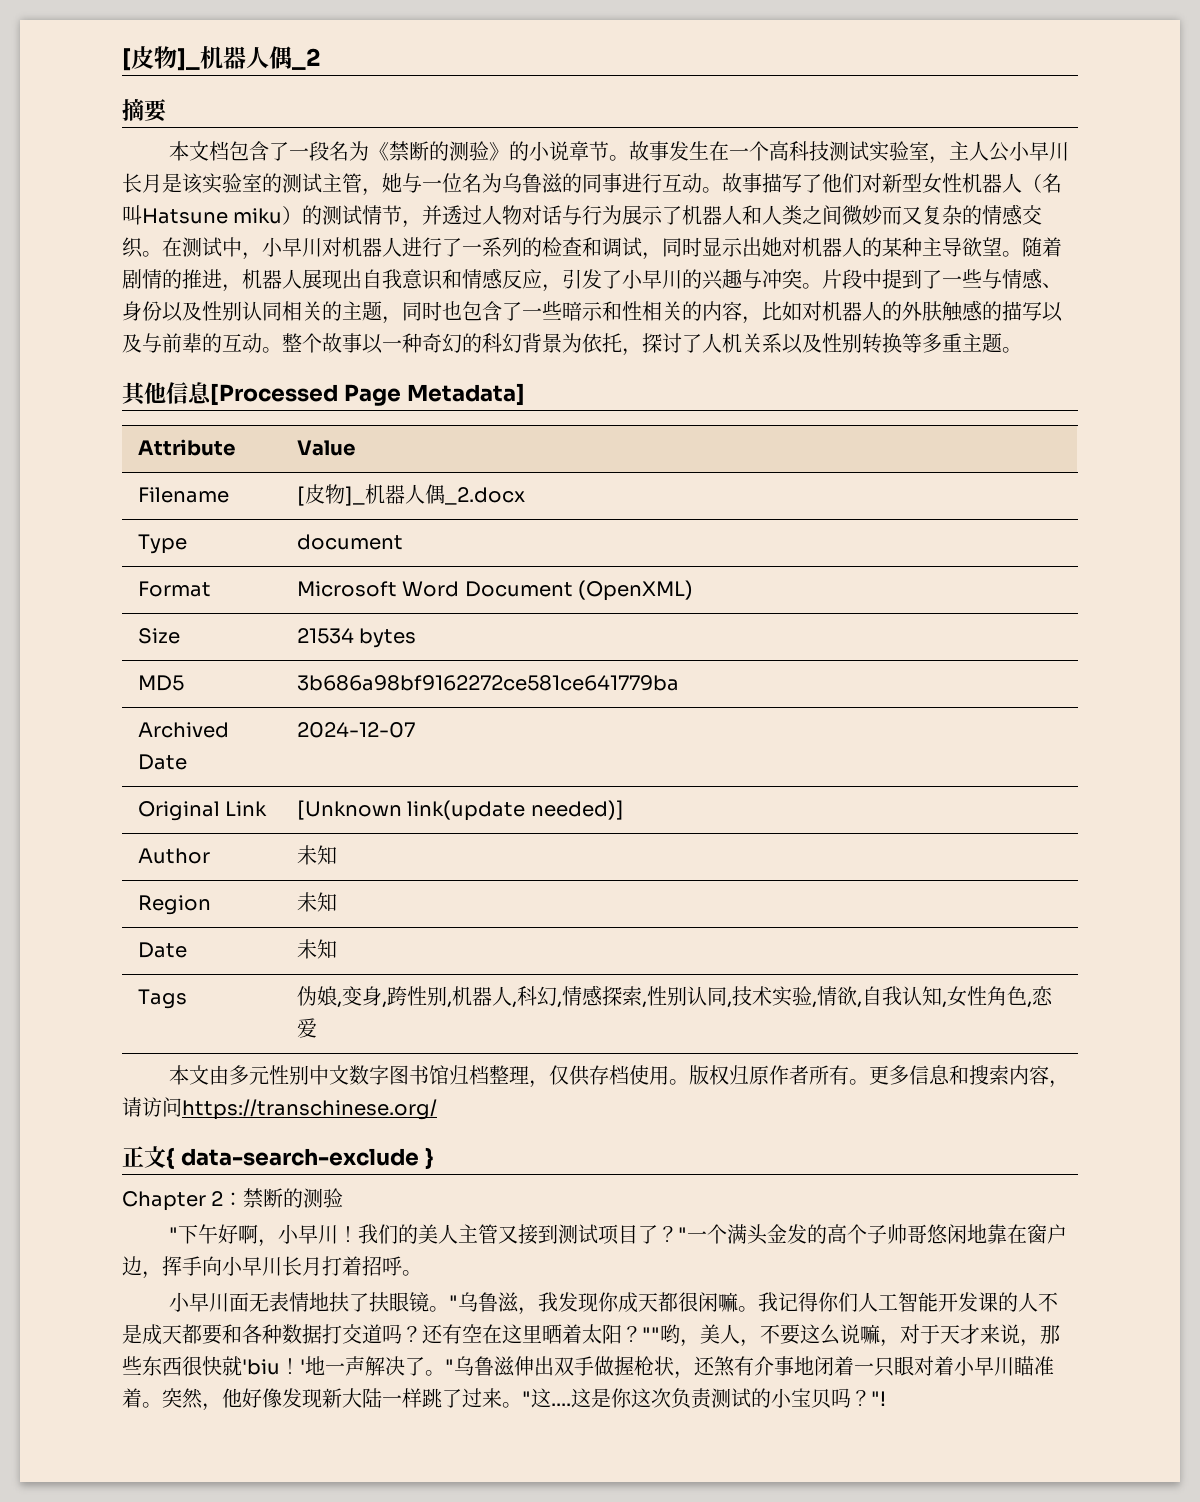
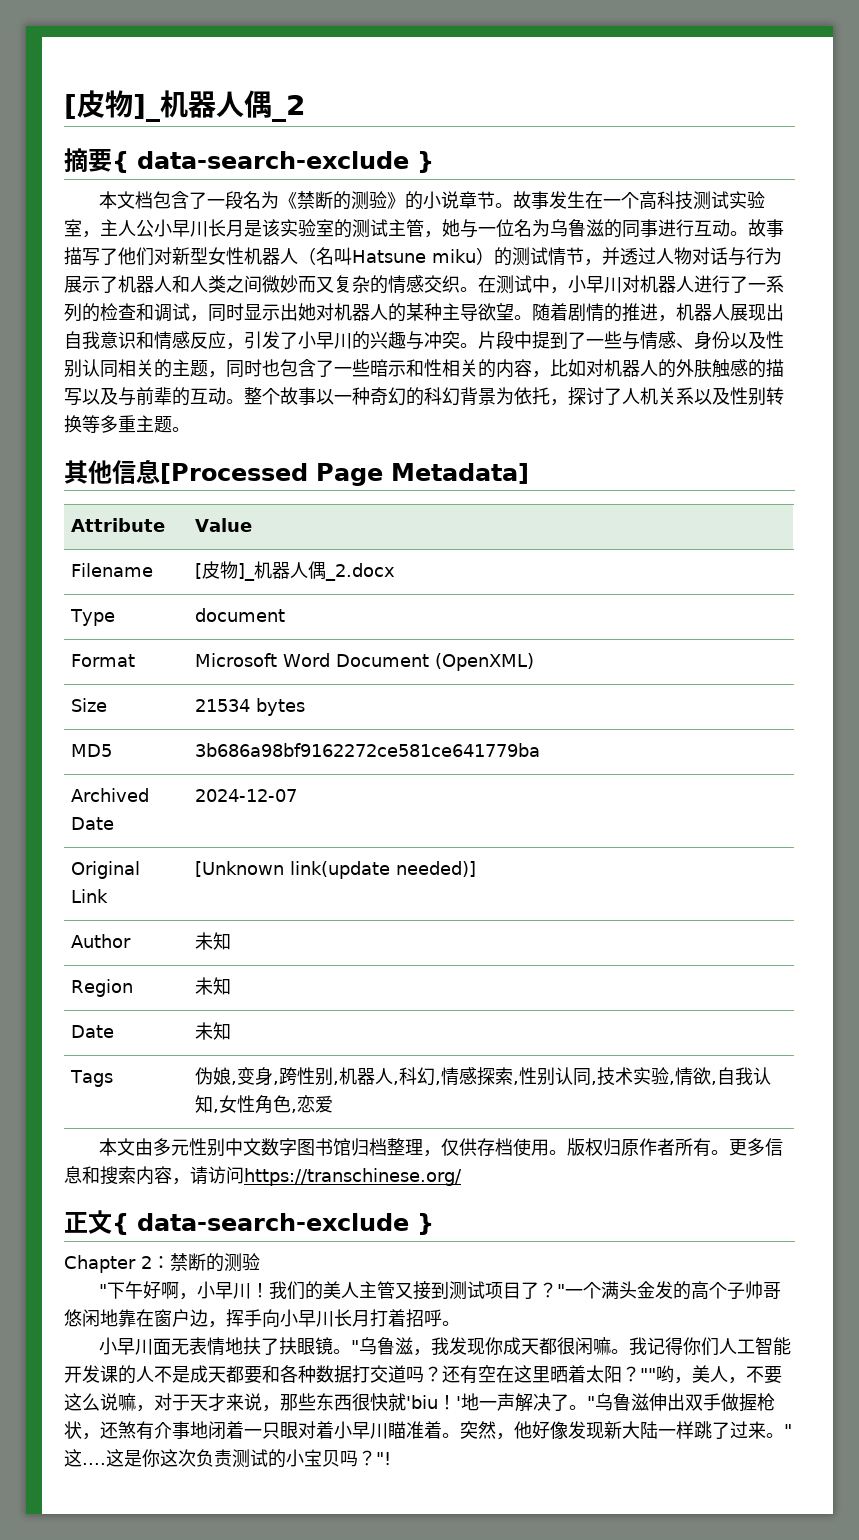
- 摘要
+ 摘要{ data-search-exclude }

